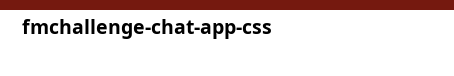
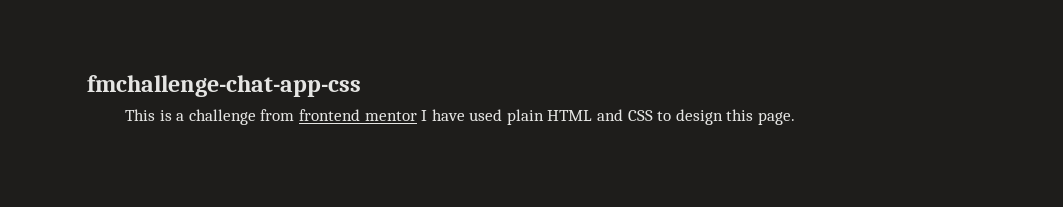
+ This is a challenge from frontend mentor I have used plain HTML and CSS to design this page.

